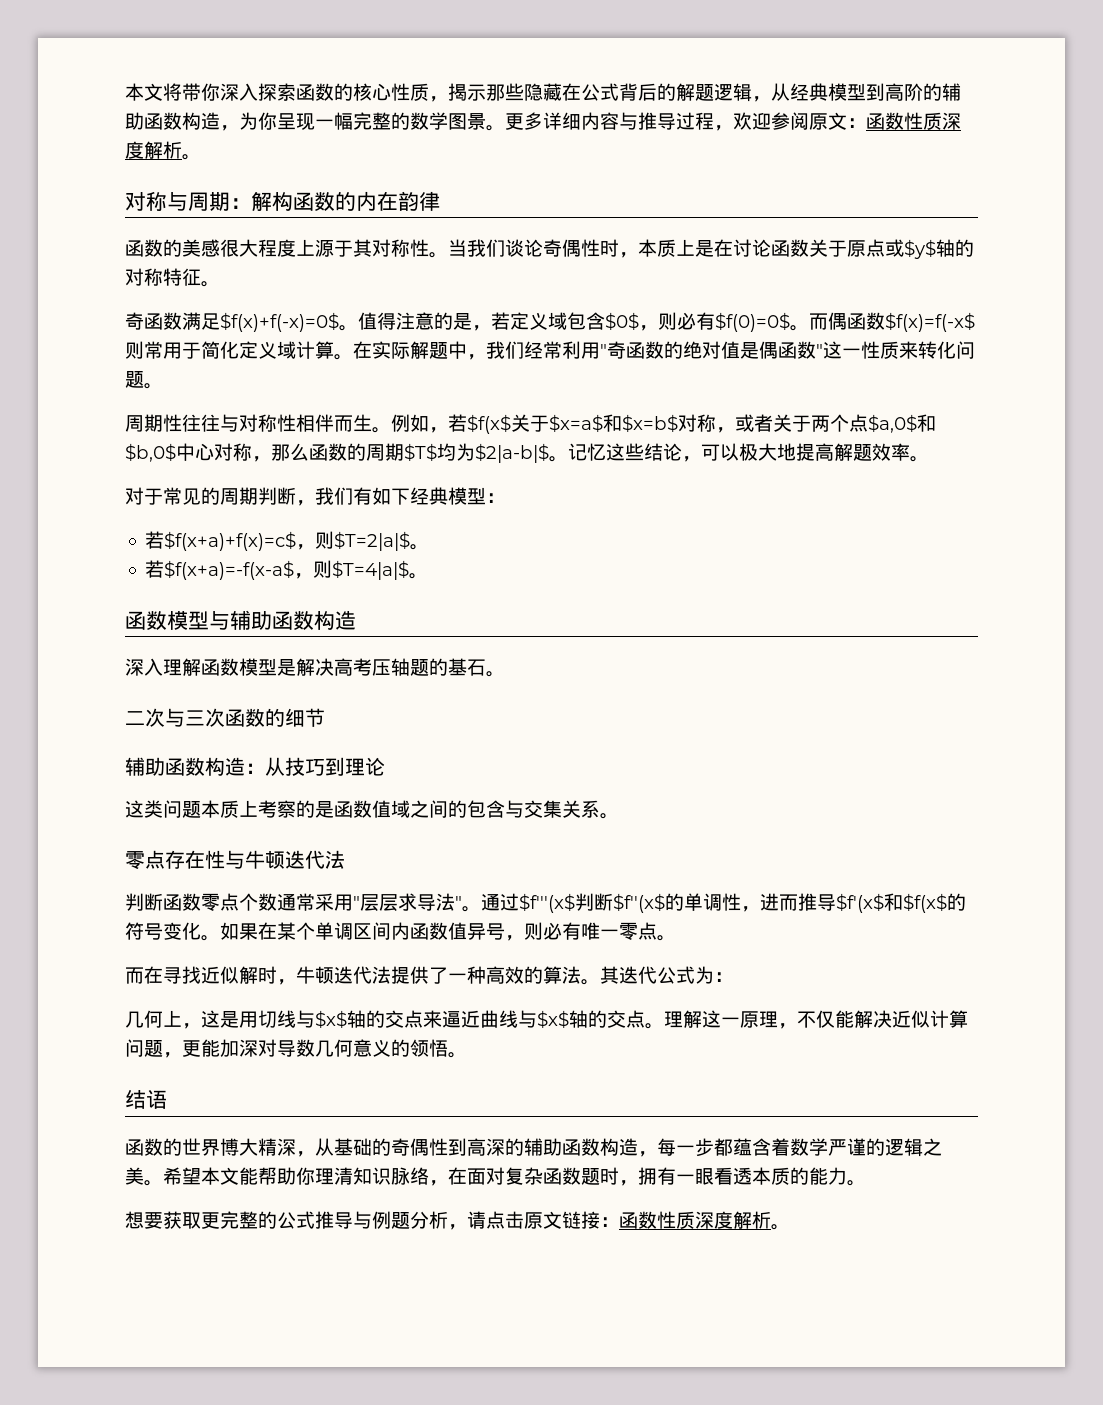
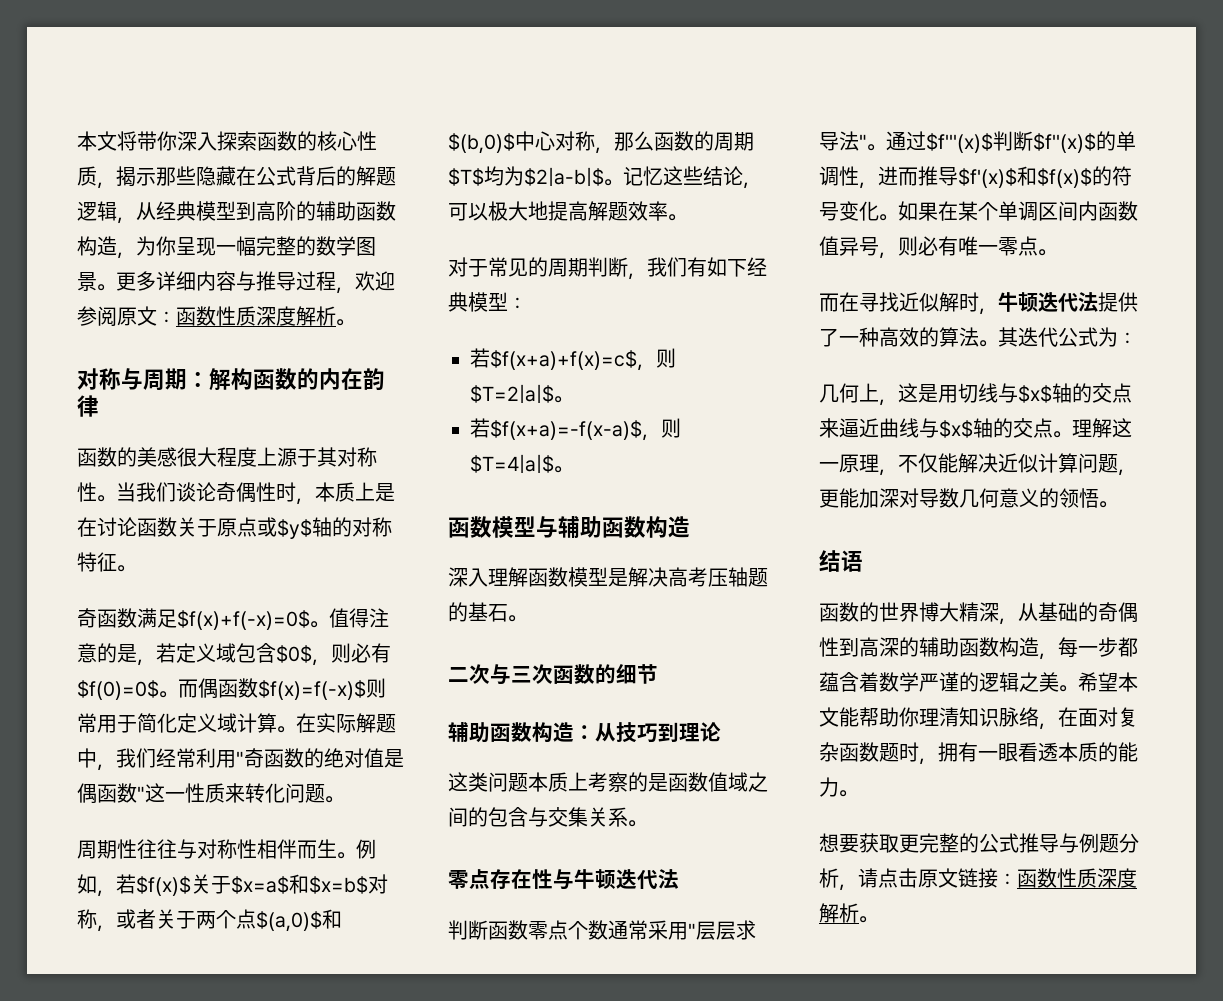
- 而偶函数$f(x)=f(-x$则常用于简化定义域计算。
+ 而偶函数$f(x)=f(-x)$则常用于简化定义域计算。
- 例如，若$f(x$关于$x=a$和$x=b$对称，或者关于两个点$a,0$和$b,0$中心对称，那么函数的周期$T$均为$2|a-b|$。
+ 例如，若$f(x)$关于$x=a$和$x=b$对称，或者关于两个点$(a,0)$和$(b,0)$中心对称，那么函数的周期$T$均为$2|a-b|$。
- 若$f(x+a)=-f(x-a$，则$T=4|a|$。
+ 若$f(x+a)=-f(x-a)$，则$T=4|a|$。
- 通过$f'''(x$判断$f''(x$的单调性，进而推导$f'(x$和$f(x$的符号变化。
+ 通过$f'''(x)$判断$f''(x)$的单调性，进而推导$f'(x)$和$f(x)$的符号变化。

